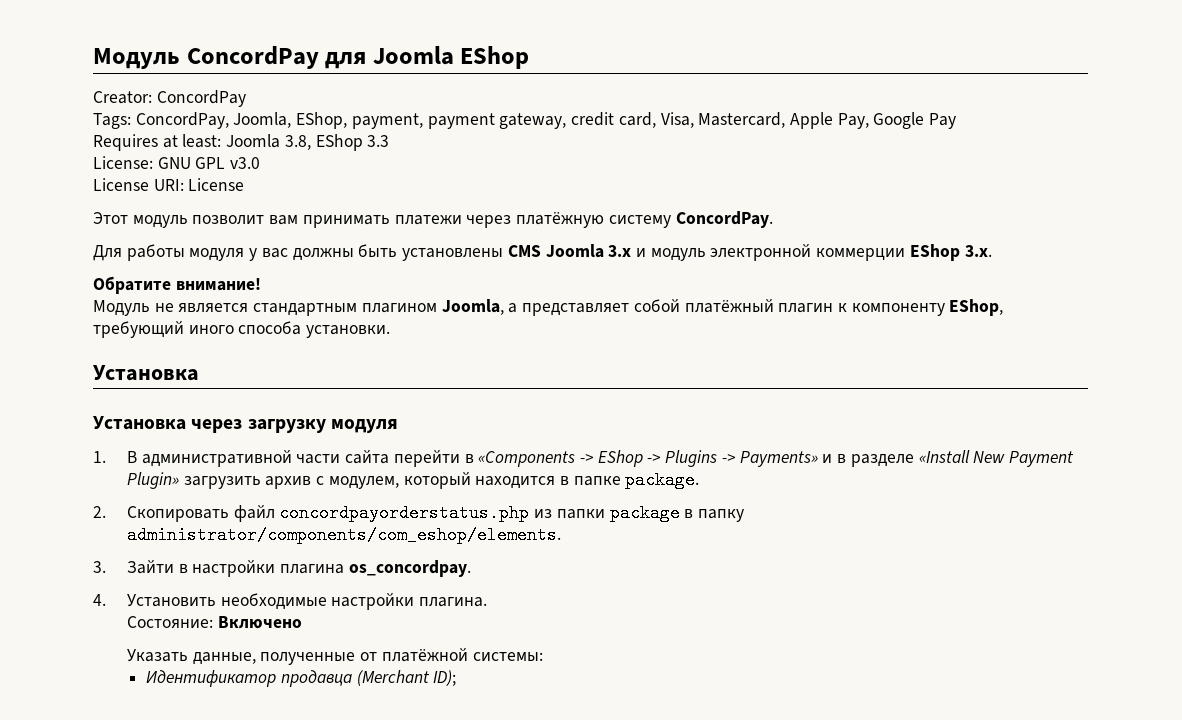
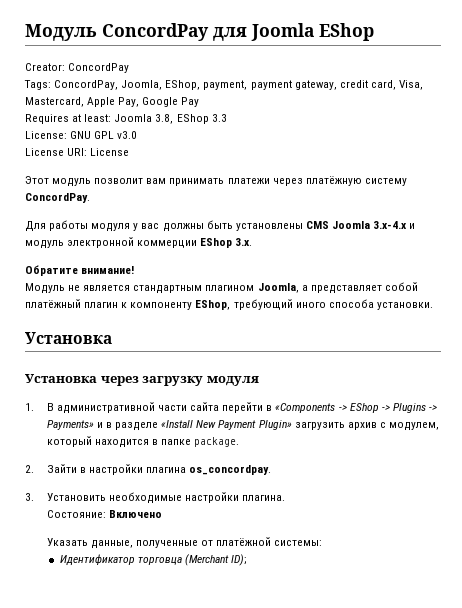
- Для работы модуля у вас должны быть установлены CMS Joomla 3.x и модуль электронной коммерции EShop 3.x.
+ Для работы модуля у вас должны быть установлены CMS Joomla 3.x-4.x и модуль электронной коммерции EShop 3.x.
- 2. Скопировать файл concordpayorderstatus.php из папки package в папку administrator/components/com_eshop/elements.
- 3. Зайти в настройки плагина os_concordpay.
+ 2. Зайти в настройки плагина os_concordpay.
- 4. Установить необходимые настройки плагина.
+ 3. Установить необходимые настройки плагина.
- Идентификатор продавца (Merchant ID);
+ Идентификатор торговца (Merchant ID);

